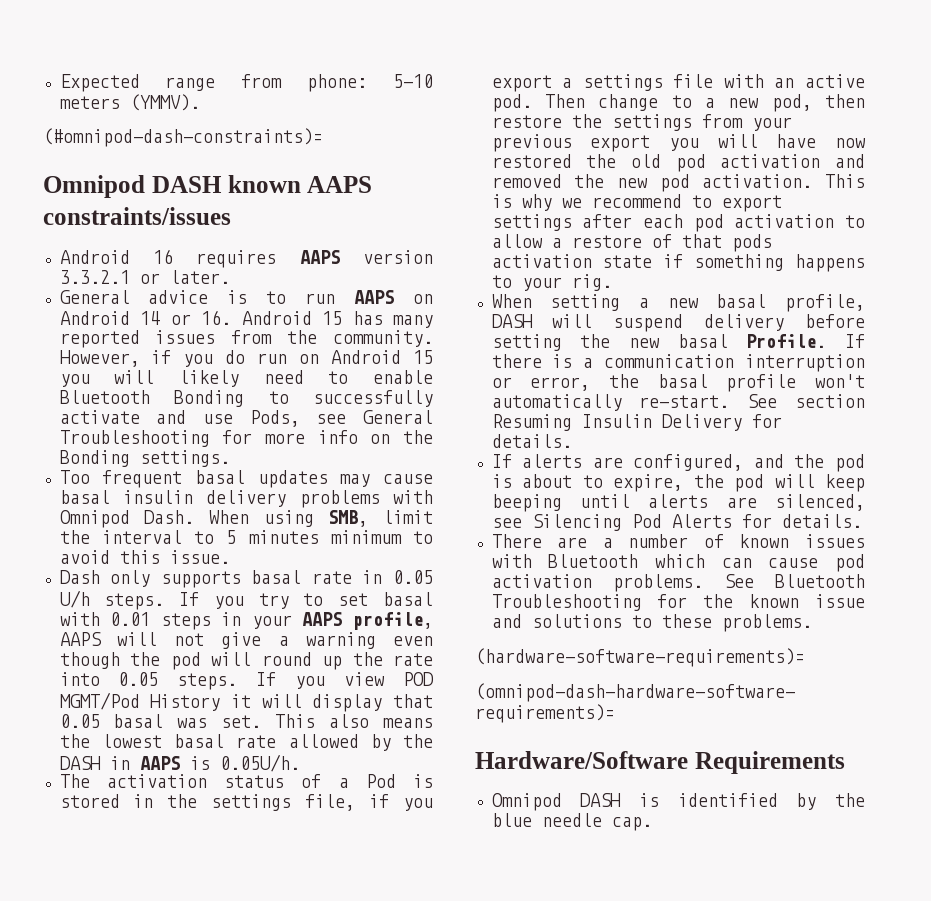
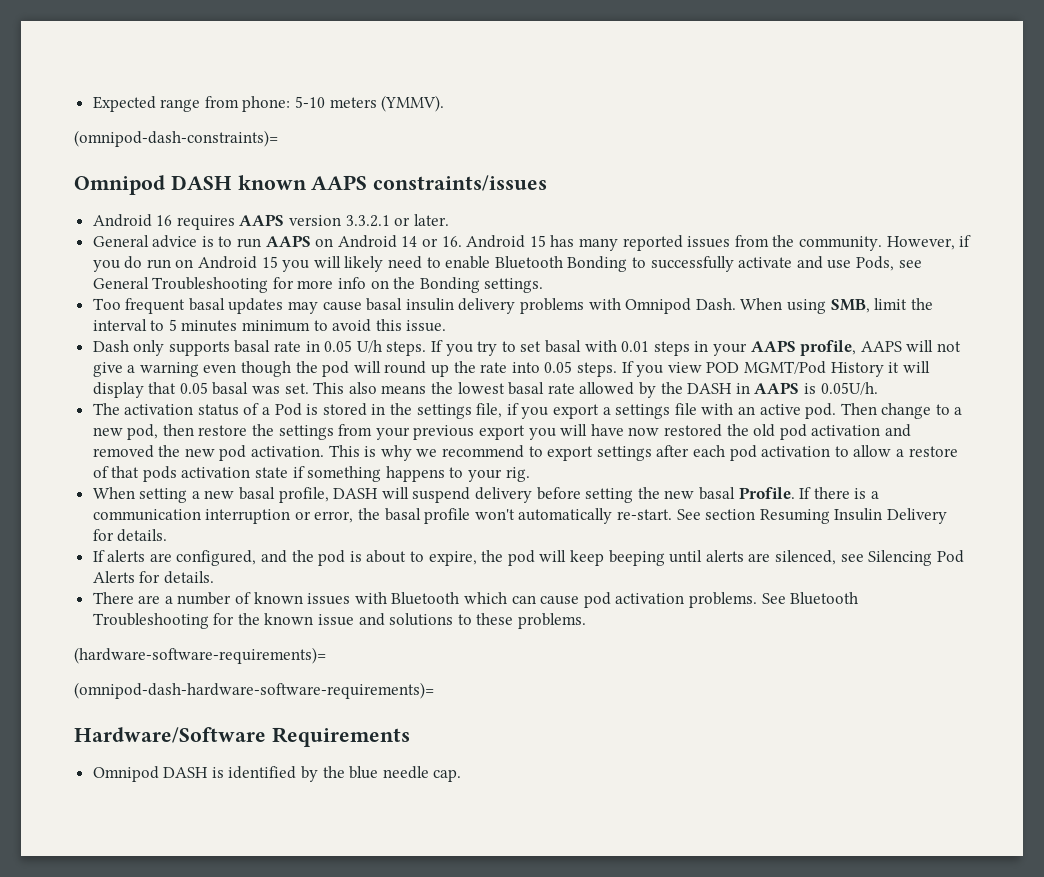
- (#omnipod-dash-constraints)=
+ (omnipod-dash-constraints)=

